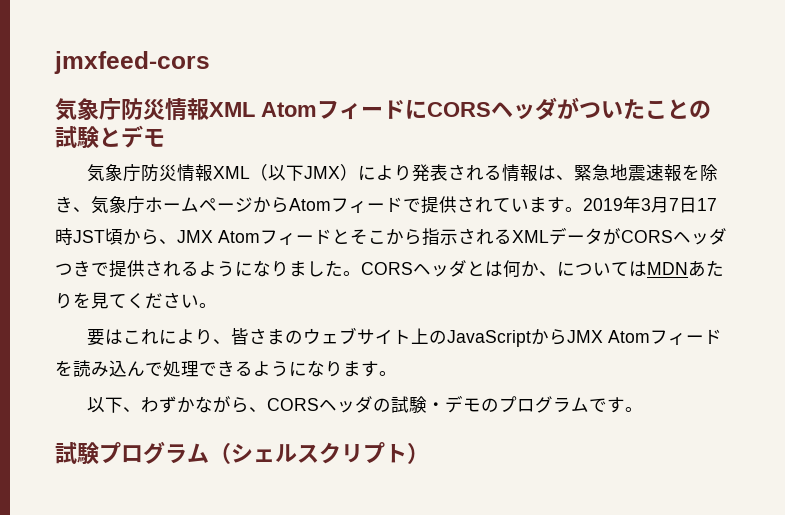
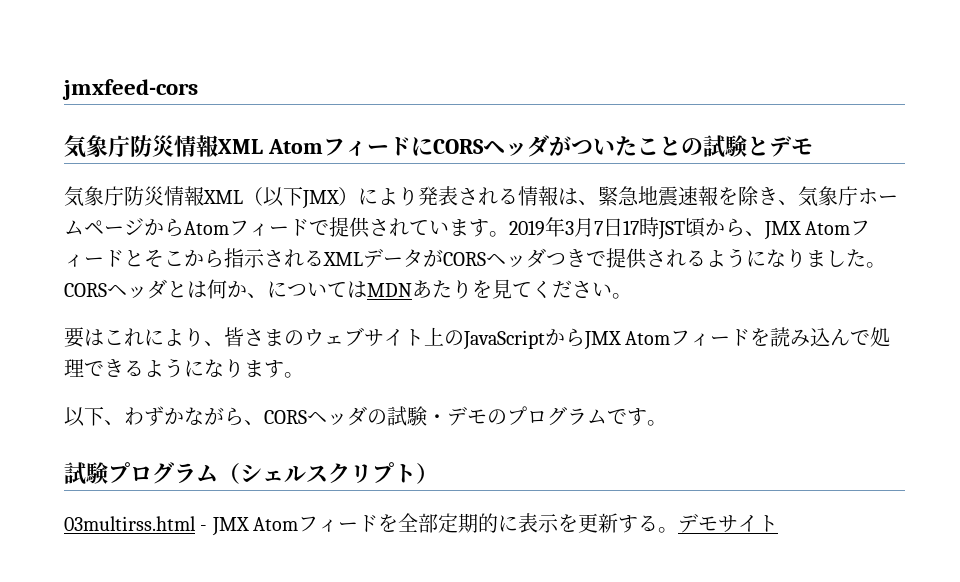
+ 03multirss.html - JMX Atomフィードを全部定期的に表示を更新する。デモサイト

